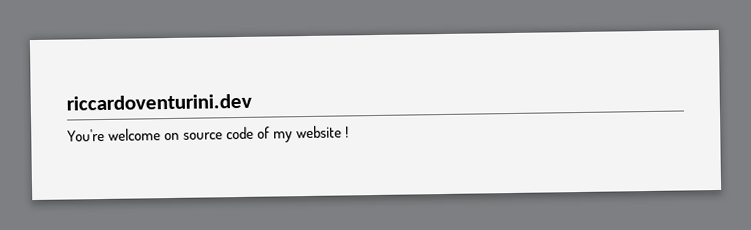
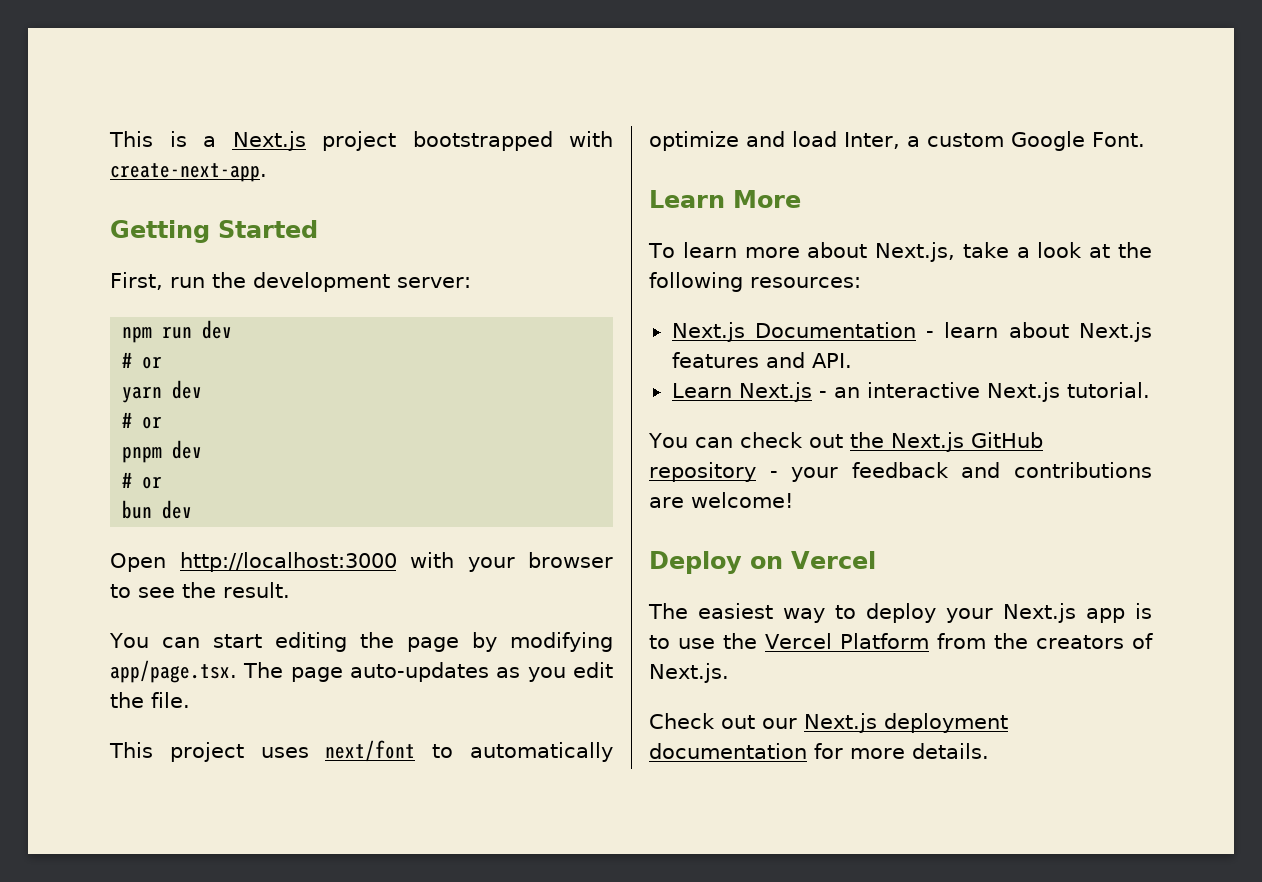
- riccardoventurini.dev
- You're welcome on source code of my website !
+ This is a Next.js project bootstrapped with create-next-app.
+ Getting Started
+ First, run the development server:
+ npm run dev
+ # or
+ yarn dev
+ # or
+ pnpm dev
+ # or
+ bun dev
+ Open http://localhost:3000 with your browser to see the result.
+ You can start editing the page by modifying app/page.tsx. The page auto-updates as you edit the file.
+ This project uses next/font to automatically optimize and load Inter, a custom Google Font.
+ Learn More
+ To learn more about Next.js, take a look at the following resources:
+ Next.js Documentation - learn about Next.js features and API.
+ Learn Next.js - an interactive Next.js tutorial.
+ You can check out the Next.js GitHub repository - your feedback and contributions are welcome!
+ Deploy on Vercel
+ The easiest way to deploy your Next.js app is to use the Vercel Platform from the creators of Next.js.
+ Check out our Next.js deployment documentation for more details.

